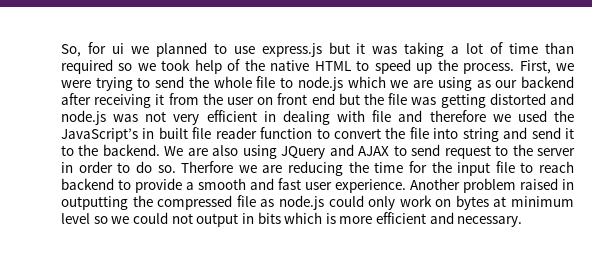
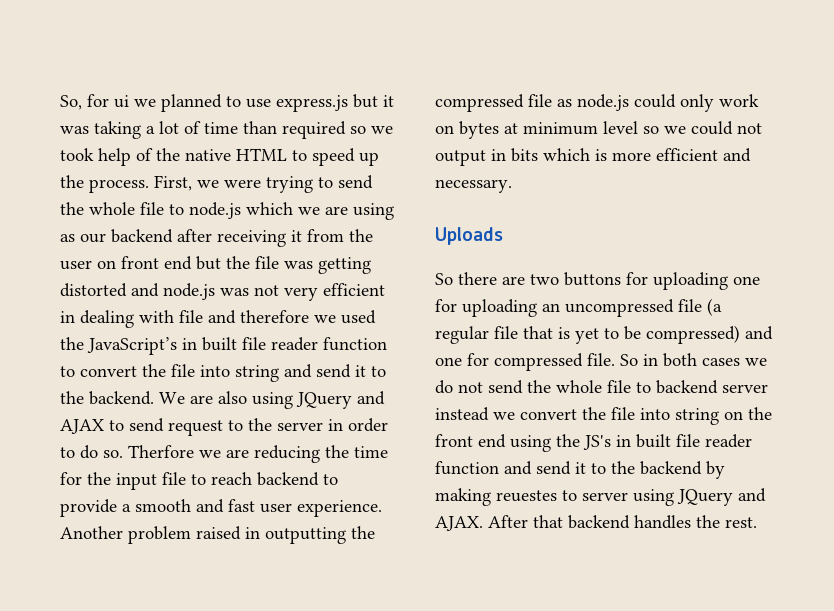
+ Uploads
+ So there are two buttons for uploading one for uploading an uncompressed file (a regular file that is yet to be compressed) and one for compressed file. So in both cases we do not send the whole file to backend server instead we convert the file into string on the front end using the JS's in built file reader function and send it to the backend by making reuestes to server using JQuery and AJAX. After that backend handles the rest.

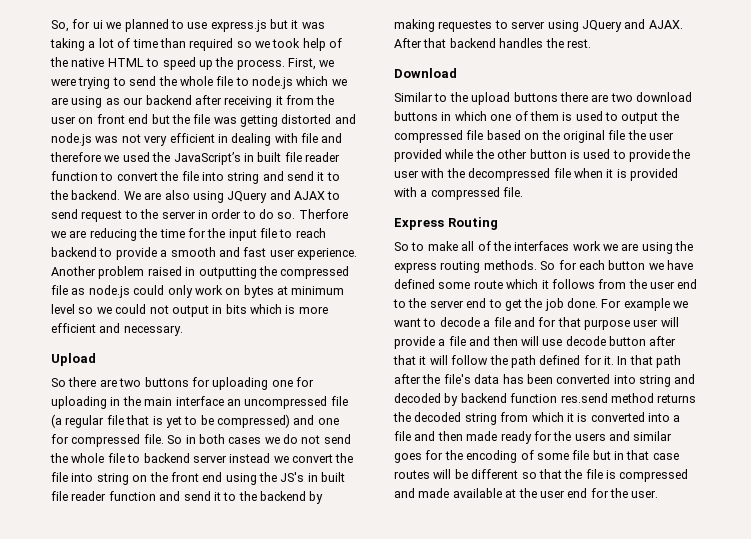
- Uploads
+ Upload
- So there are two buttons for uploading one for uploading an uncompressed file (a regular file that is yet to be compressed) and one for compressed file.
+ So there are two buttons for uploading one for uploading in the main interface an uncompressed file (a regular file that is yet to be compressed) and one for compressed file.
- So in both cases we do not send the whole file to backend server instead we convert the file into string on the front end using the JS's in built file reader function and send it to the backend by making reuestes to server using JQuery and AJAX.
+ So in both cases we do not send the whole file to backend server instead we convert the file into string on the front end using the JS's in built file reader function and send it to the backend by making requestes to server using JQuery and AJAX.
+ Download
+ Similar to the upload buttons there are two download buttons in which one of them is used to output the compressed file based on the original file the user provided while the other button is used to provide the user with the decompressed file when it is provided with a compressed file.
+ Express Routing
+ So to make all of the interfaces work we are using the express routing methods. So for each button we have defined some route which it follows from the user end to the server end to get the job done. For example we want to decode a file and for that purpose user will provide a file and then will use decode button after that it will follow the path defined for it. In that path after the file's data has been converted into string and decoded by backend function res.send method returns the decoded string from which it is converted into a file and then made ready for the users and similar goes for the encoding of some file but in that case routes will be different so that the file is compressed and made available at the user end for the user.

